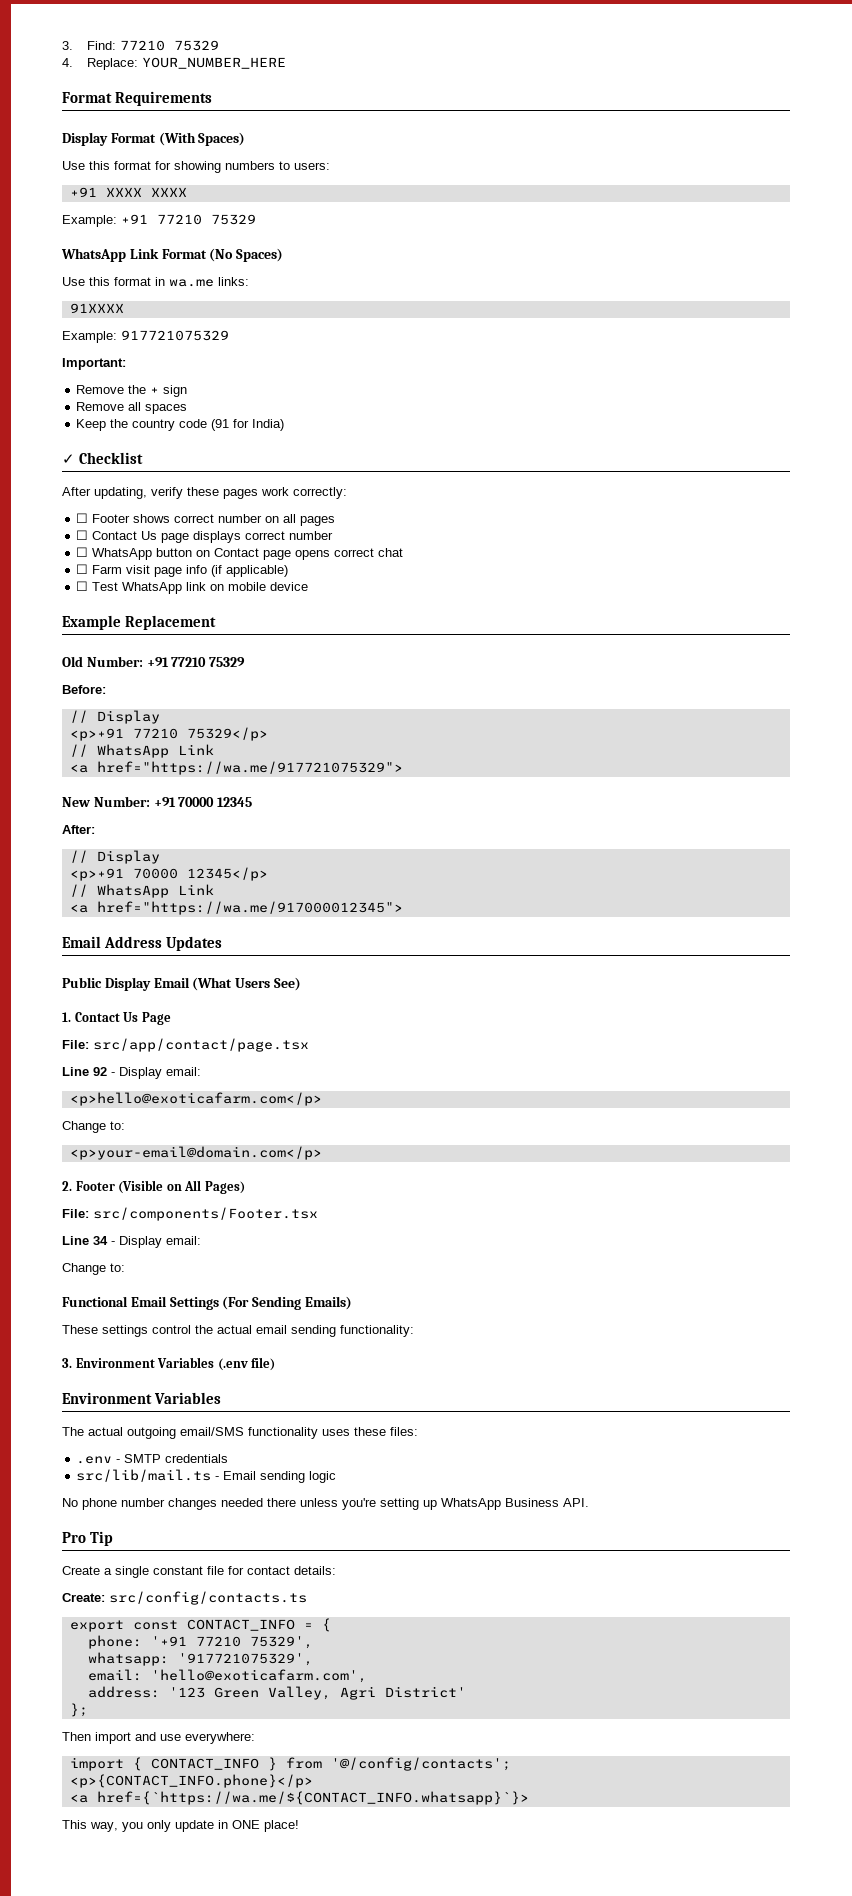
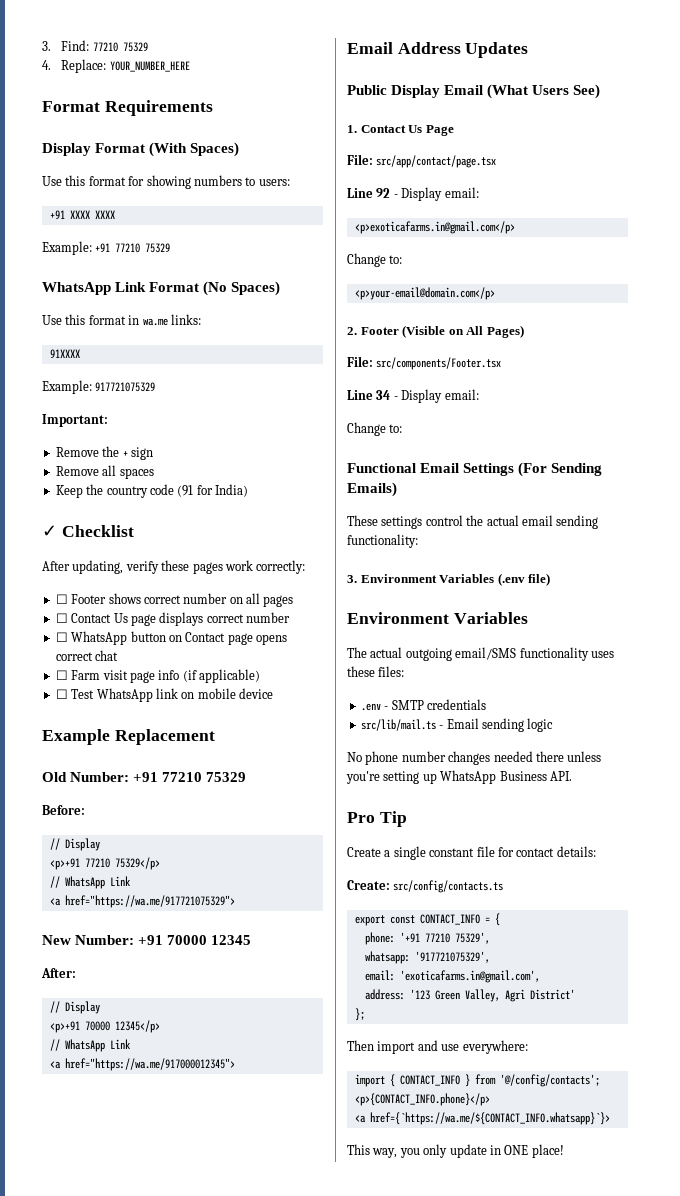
- <p>hello@exoticafarm.com</p>
+ <p>exoticafarms.in@gmail.com</p>
- email: 'hello@exoticafarm.com',
+ email: 'exoticafarms.in@gmail.com',

